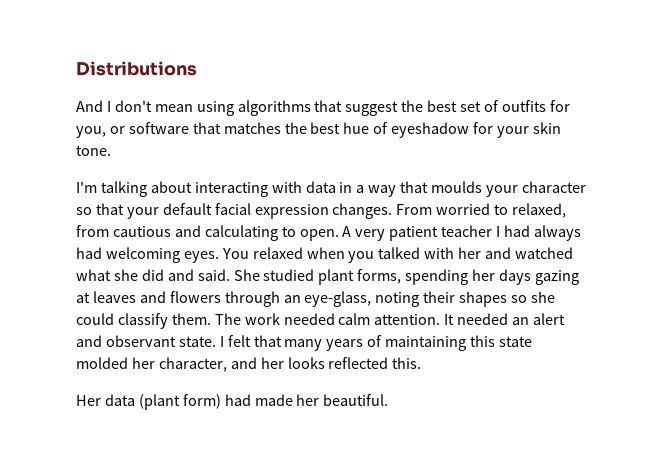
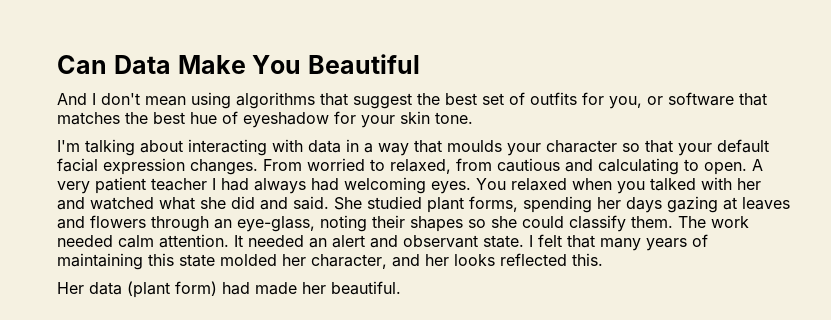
- Distributions
+ Can Data Make You Beautiful

